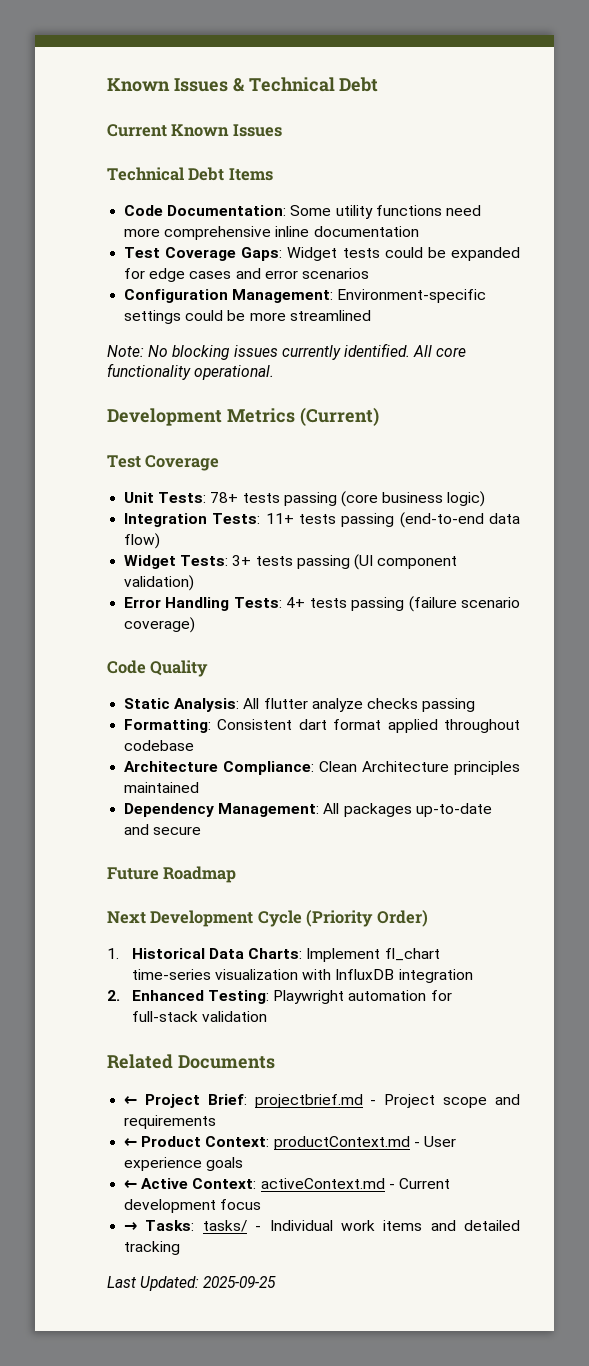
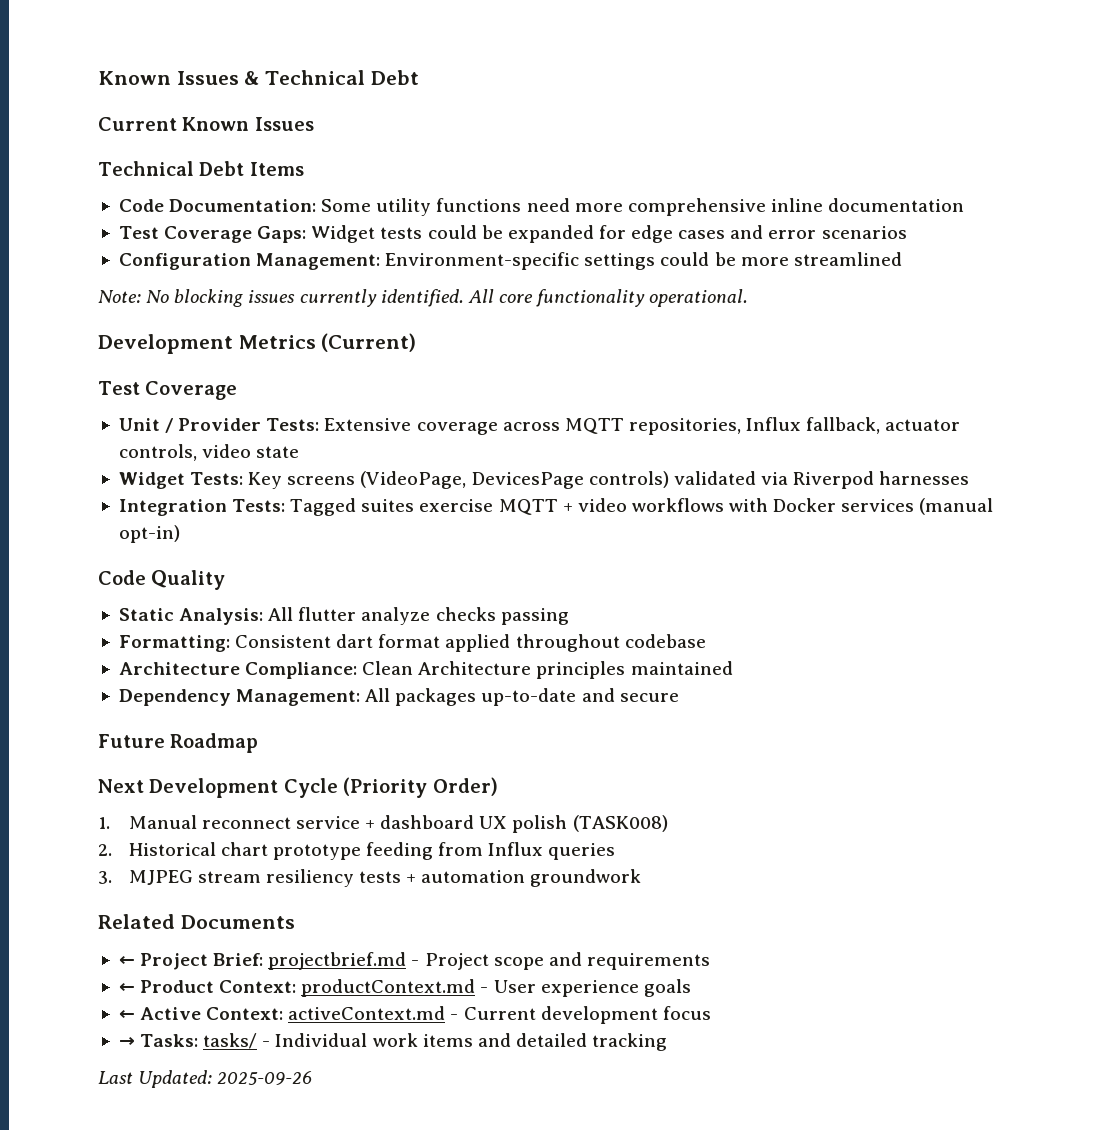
- Unit Tests: 78+ tests passing (core business logic)
- Integration Tests: 11+ tests passing (end-to-end data flow)
- Widget Tests: 3+ tests passing (UI component validation)
- Error Handling Tests: 4+ tests passing (failure scenario coverage)
+ Unit / Provider Tests: Extensive coverage across MQTT repositories, Influx fallback, actuator controls, video state
+ Widget Tests: Key screens (VideoPage, DevicesPage controls) validated via Riverpod harnesses
+ Integration Tests: Tagged suites exercise MQTT + video workflows with Docker services (manual opt-in)
- 1. Historical Data Charts: Implement fl_chart time-series visualization with InfluxDB integration
- 2. Enhanced Testing: Playwright automation for full-stack validation
+ 1. Manual reconnect service + dashboard UX polish (TASK008)
+ 2. Historical chart prototype feeding from Influx queries
+ 3. MJPEG stream resiliency tests + automation groundwork
- Last Updated: 2025-09-25
+ Last Updated: 2025-09-26

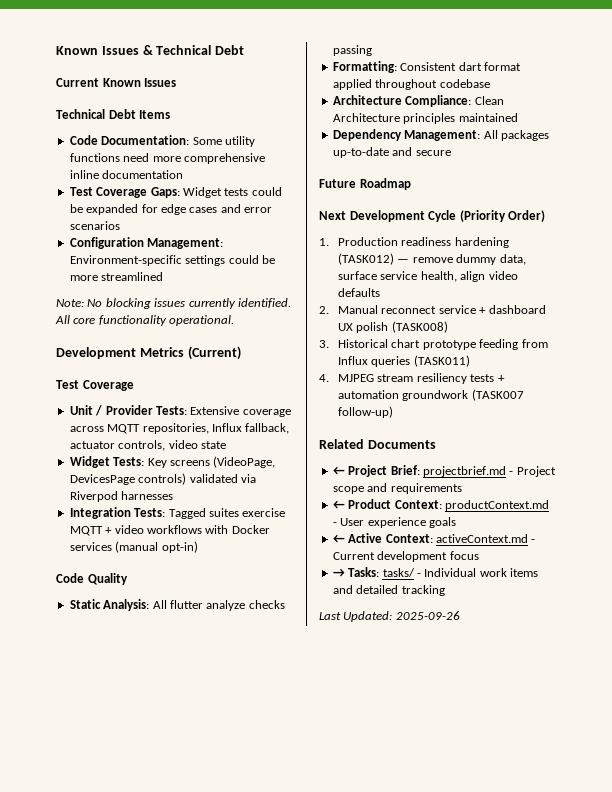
- 1. Manual reconnect service + dashboard UX polish (TASK008)
+ 1. Production readiness hardening (TASK012) — remove dummy data, surface service health, align video defaults
+ 2. Manual reconnect service + dashboard UX polish (TASK008)
- 2. Historical chart prototype feeding from Influx queries
- 3. MJPEG stream resiliency tests + automation groundwork
+ 3. Historical chart prototype feeding from Influx queries (TASK011)
+ 4. MJPEG stream resiliency tests + automation groundwork (TASK007 follow-up)

